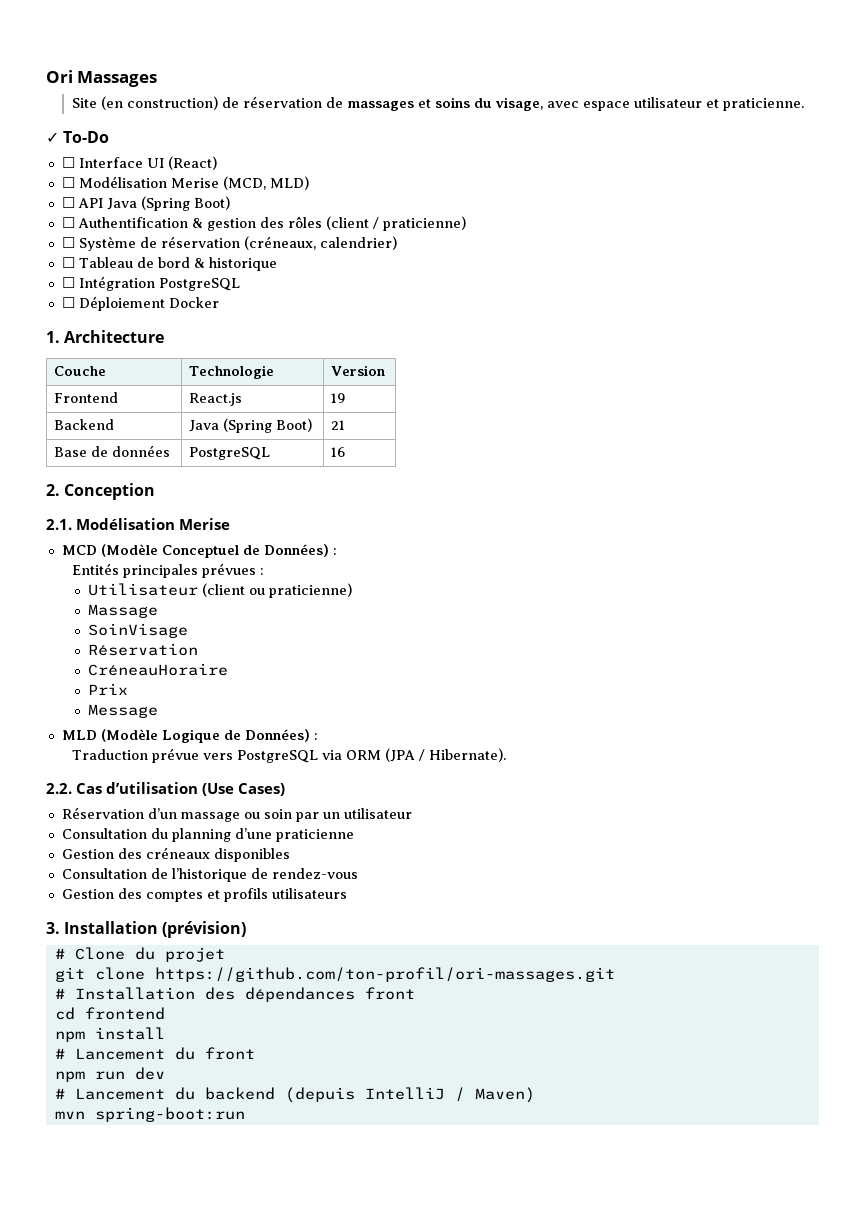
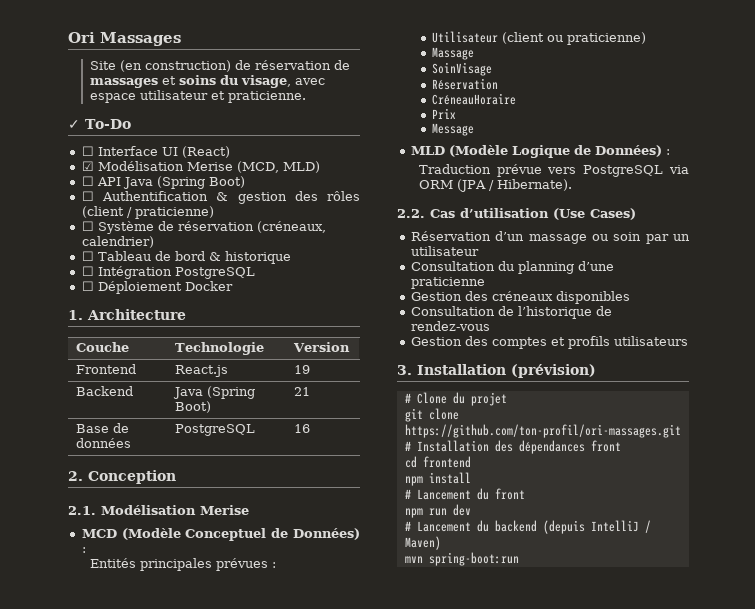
- ☐ Modélisation Merise (MCD, MLD)
+ ☑ Modélisation Merise (MCD, MLD)

